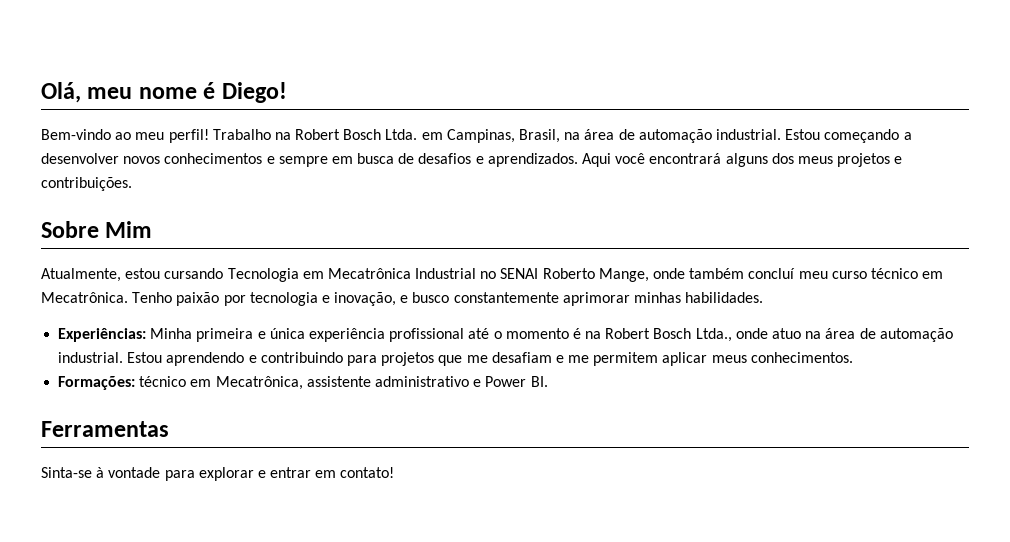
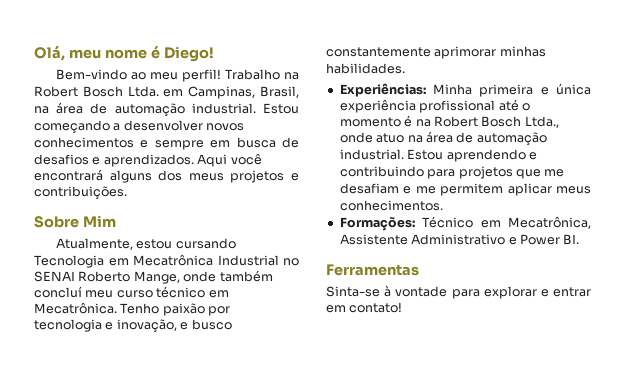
- Formações: técnico em Mecatrônica, assistente administrativo e Power BI.
+ Formações: Técnico em Mecatrônica, Assistente Administrativo e Power BI.

